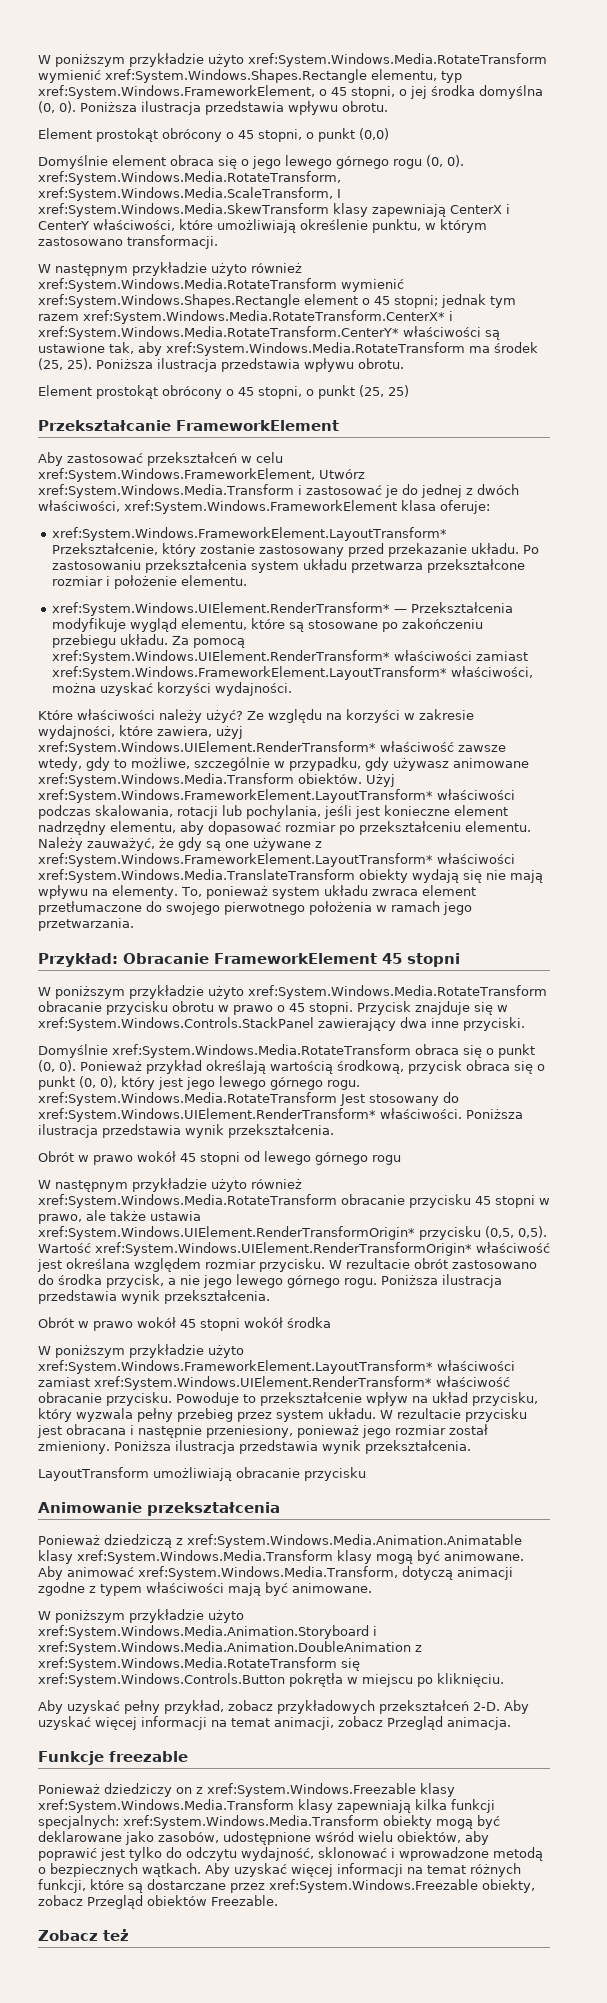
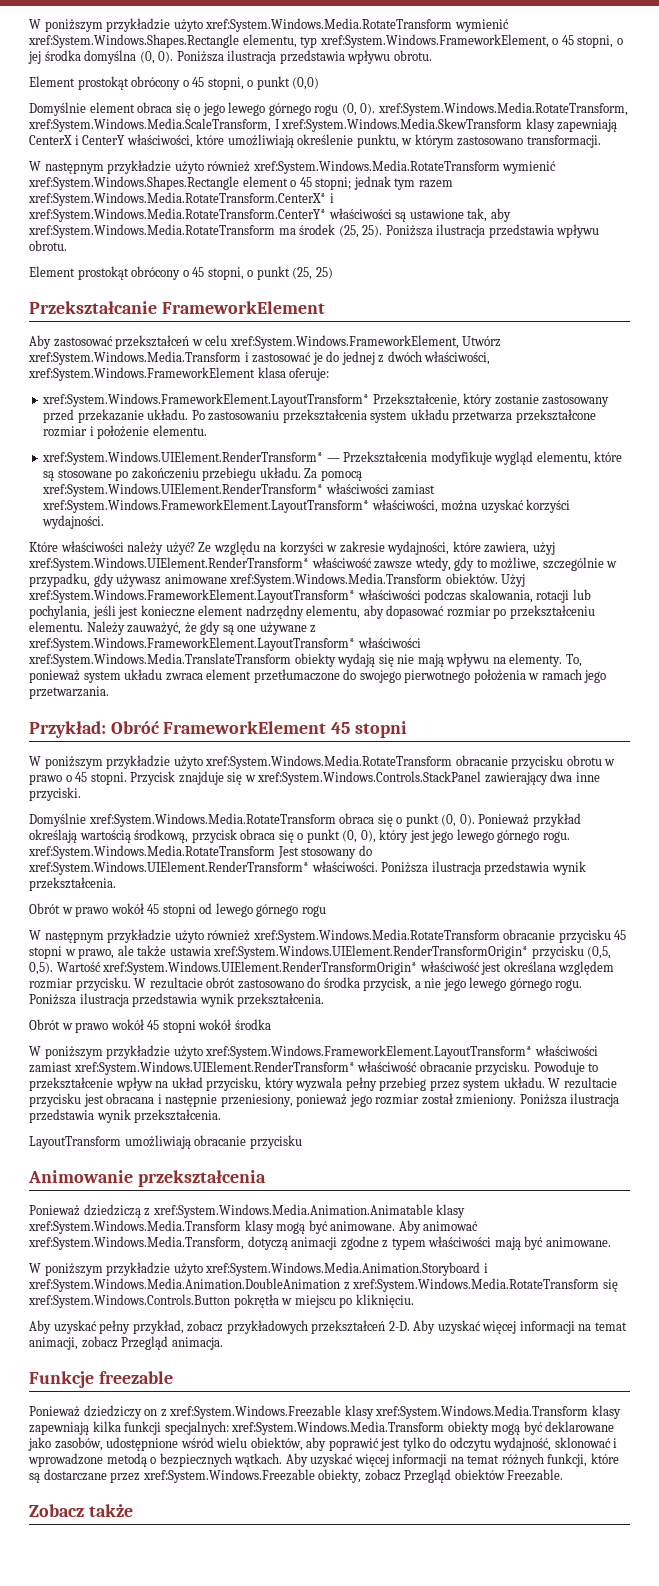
- Przykład: Obracanie FrameworkElement 45 stopni
+ Przykład: Obróć FrameworkElement 45 stopni
- Zobacz też
+ Zobacz także

